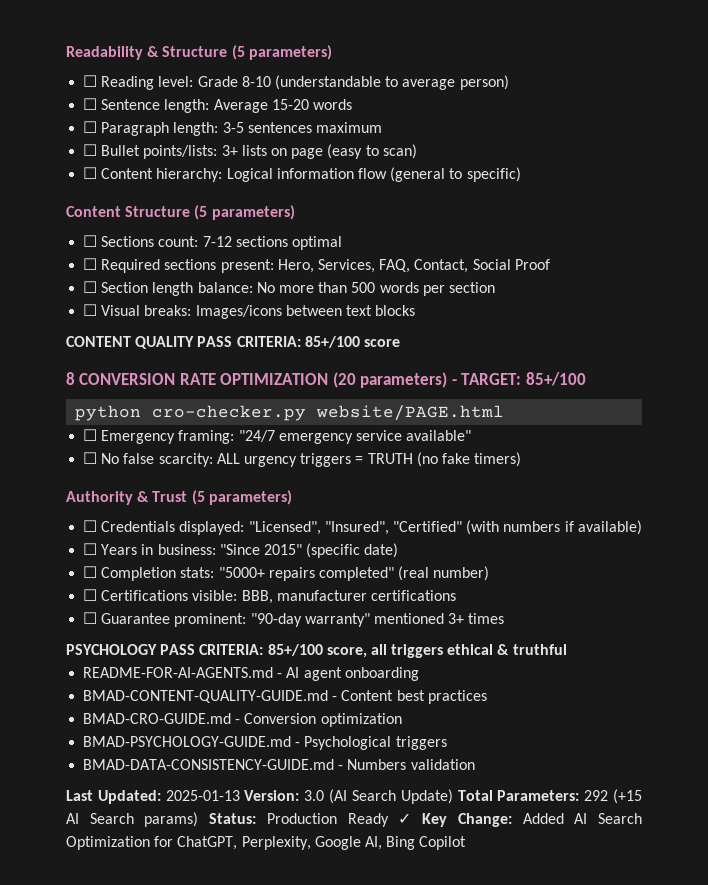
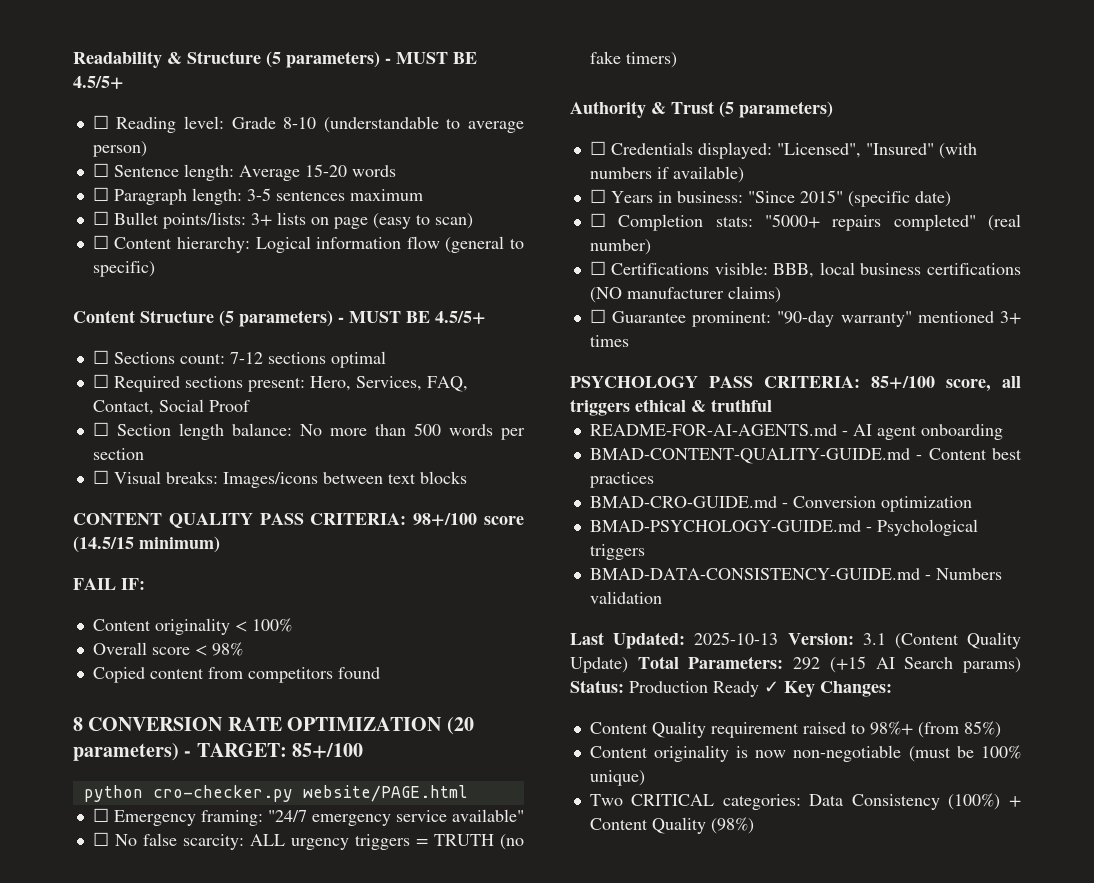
- Readability & Structure (5 parameters)
+ Readability & Structure (5 parameters) - MUST BE 4.5/5+
- Content Structure (5 parameters)
+ Content Structure (5 parameters) - MUST BE 4.5/5+
- CONTENT QUALITY PASS CRITERIA: 85+/100 score
+ CONTENT QUALITY PASS CRITERIA: 98+/100 score (14.5/15 minimum)
+ FAIL IF:
+ Content originality < 100%
+ Overall score < 98%
+ Copied content from competitors found
- ☐ Credentials displayed: "Licensed", "Insured", "Certified" (with numbers if available)
+ ☐ Credentials displayed: "Licensed", "Insured" (with numbers if available)
- ☐ Certifications visible: BBB, manufacturer certifications
+ ☐ Certifications visible: BBB, local business certifications (NO manufacturer claims)
- Last Updated: 2025-01-13 Version: 3.0 (AI Search Update) Total Parameters: 292 (+15 AI Search params) Status: Production Ready ✓ Key Change: Added AI Search Optimization for ChatGPT, Perplexity, Google AI, Bing Copilot
+ Last Updated: 2025-10-13 Version: 3.1 (Content Quality Update) Total Parameters: 292 (+15 AI Search params) Status: Production Ready ✓ Key Changes:
+ Content Quality requirement raised to 98%+ (from 85%)
+ Content originality is now non-negotiable (must be 100% unique)
+ Two CRITICAL categories: Data Consistency (100%) + Content Quality (98%)

